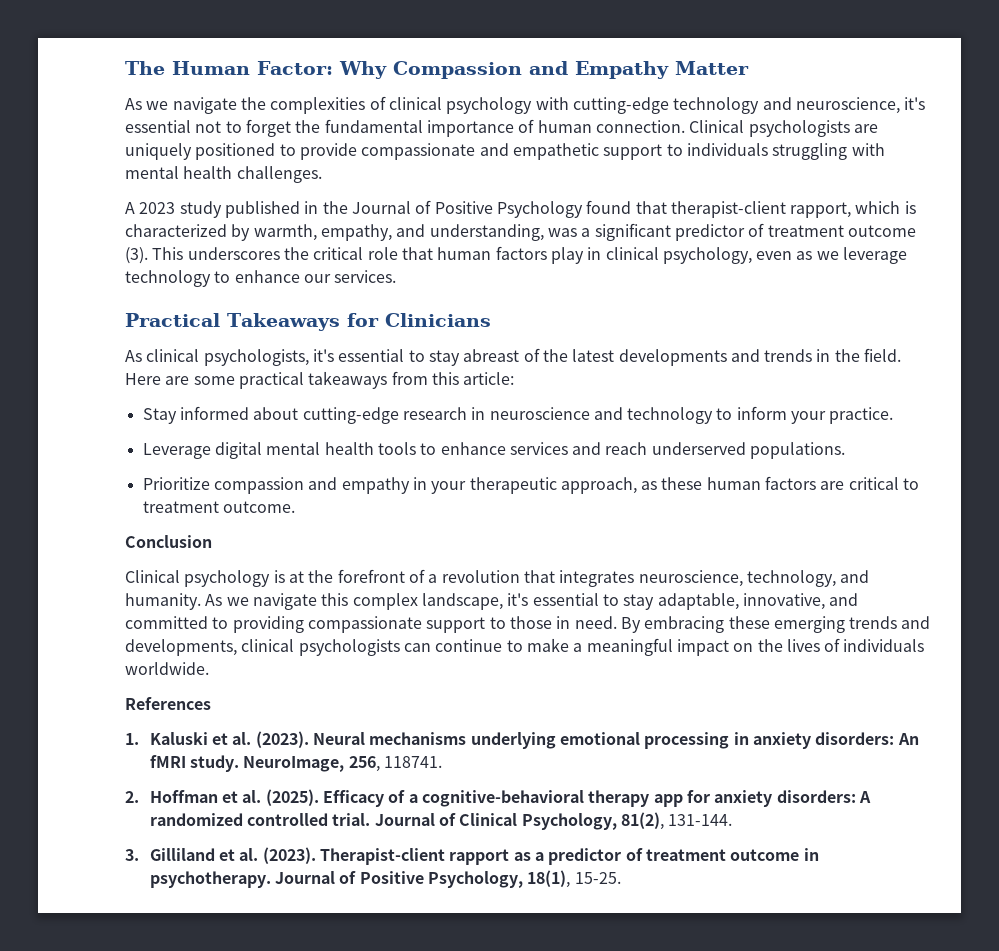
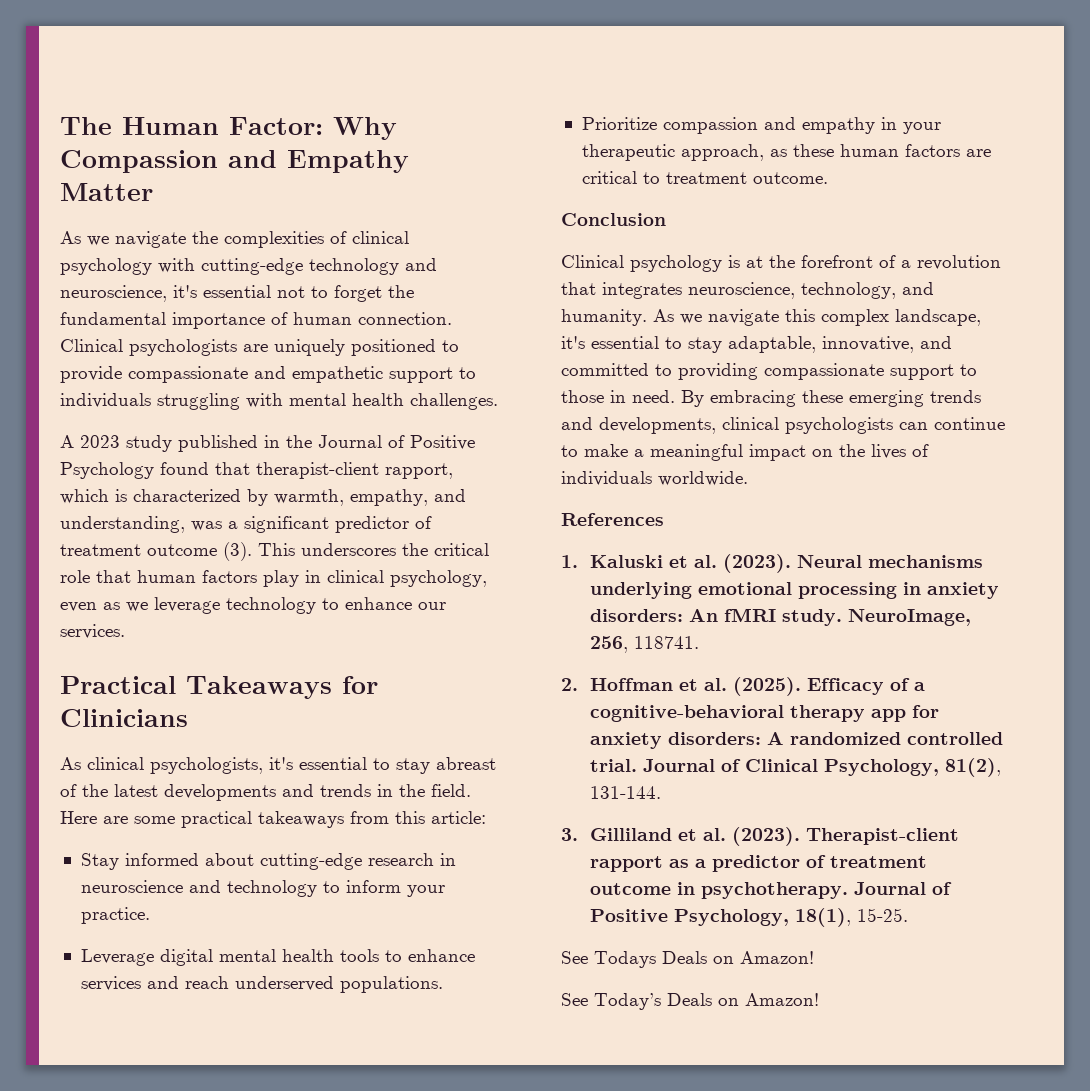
+ See Todays Deals on Amazon!
+ See Today’s Deals on Amazon!

